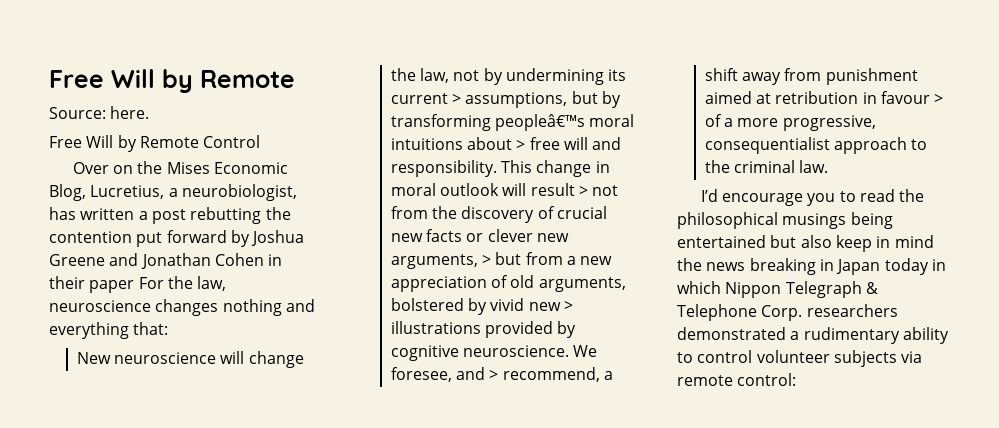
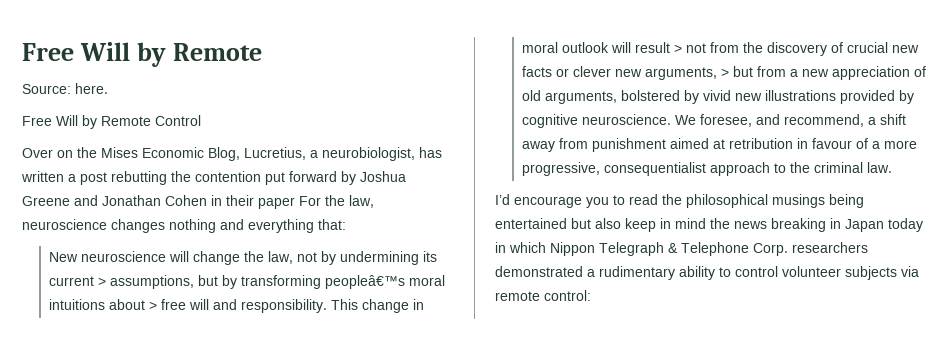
- This change in moral outlook will result > not from the discovery of crucial new facts or clever new arguments, > but from a new appreciation of old arguments, bolstered by vivid new > illustrations provided by cognitive neuroscience.
+ This change in moral outlook will result > not from the discovery of crucial new facts or clever new arguments, > but from a new appreciation of old arguments, bolstered by vivid new illustrations provided by cognitive neuroscience.
- We foresee, and > recommend, a shift away from punishment aimed at retribution in favour > of a more progressive, consequentialist approach to the criminal law.
+ We foresee, and recommend, a shift away from punishment aimed at retribution in favour of a more progressive, consequentialist approach to the criminal law.

